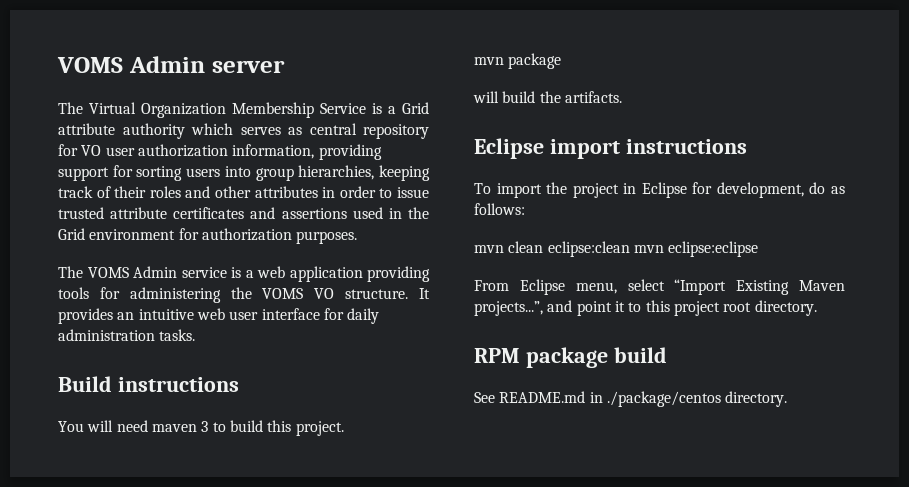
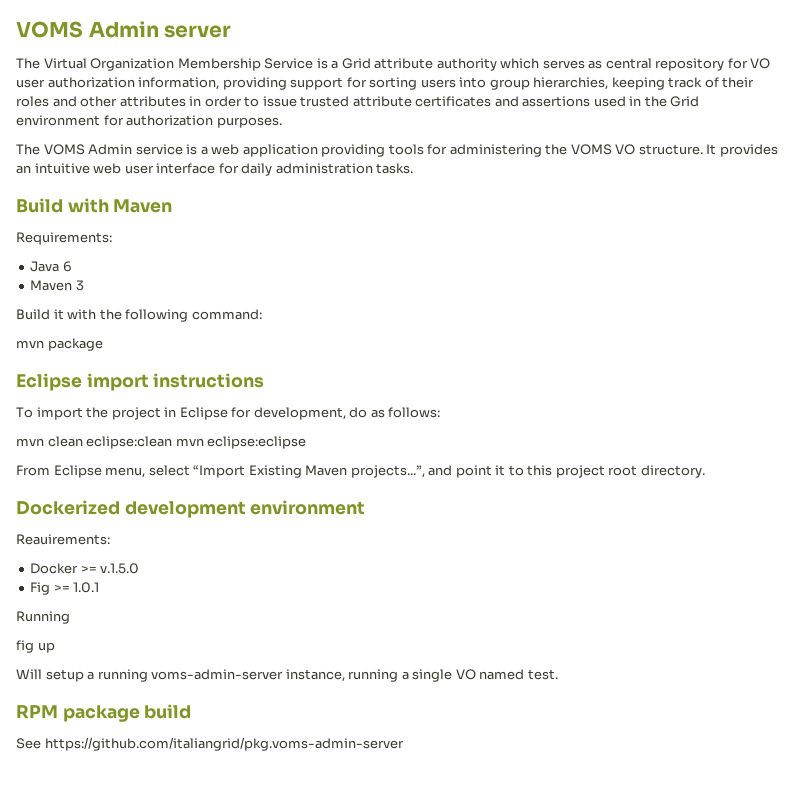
- Build instructions
- You will need maven 3 to build this project.
+ Build with Maven
+ Requirements:
+ Java 6
+ Maven 3
+ Build it with the following command:
  mvn package
- will build the artifacts.
+ Dockerized development environment
+ Reauirements:
+ Docker >= v.1.5.0
+ Fig >= 1.0.1
+ Running
+ fig up
+ Will setup a running voms-admin-server instance, running a single VO named test.
- See README.md in ./package/centos directory.
+ See https://github.com/italiangrid/pkg.voms-admin-server

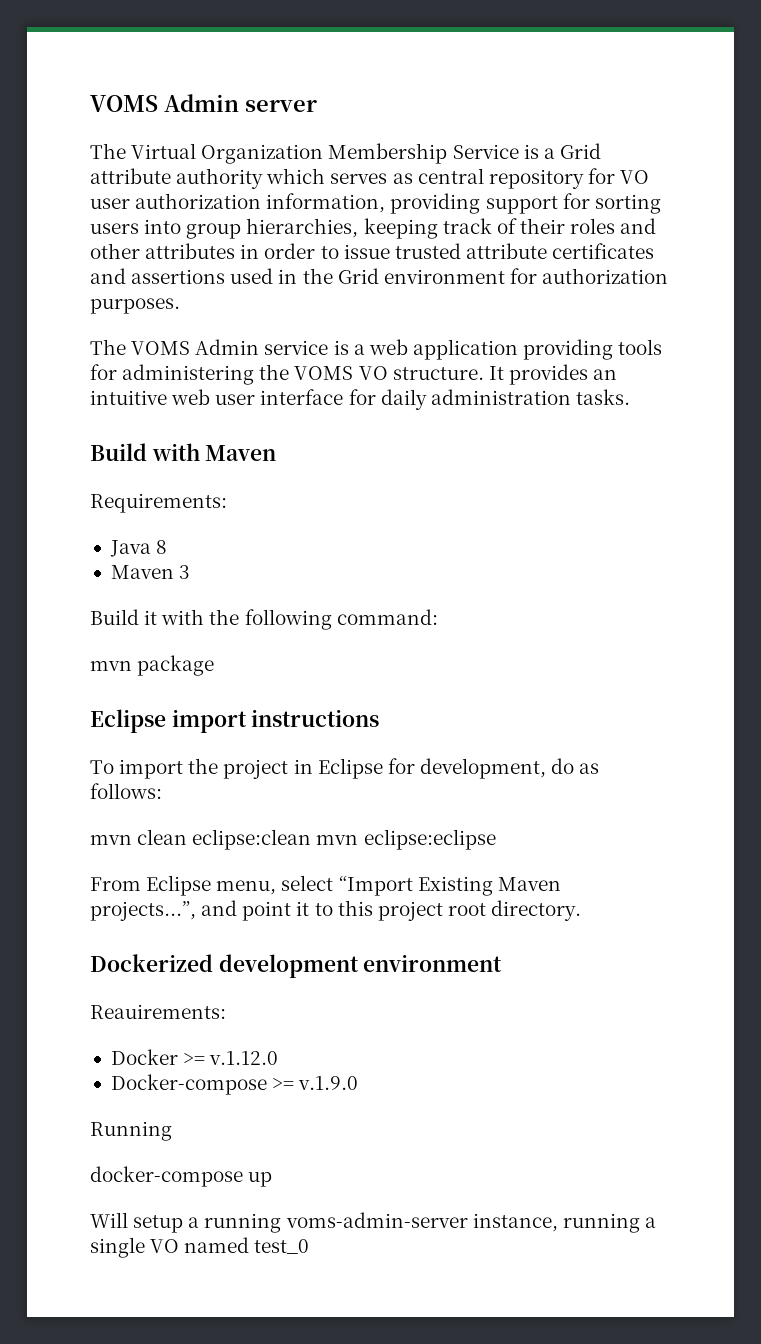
- Java 6
+ Java 8
- Docker >= v.1.5.0
- Fig >= 1.0.1
+ Docker >= v.1.12.0
+ Docker-compose >= v.1.9.0
- fig up
+ docker-compose up
- Will setup a running voms-admin-server instance, running a single VO named test.
- RPM package build
- See https://github.com/italiangrid/pkg.voms-admin-server
+ Will setup a running voms-admin-server instance, running a single VO named test_0

